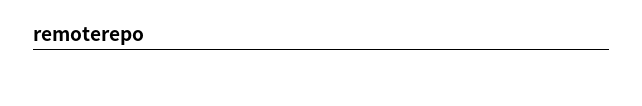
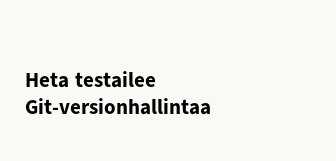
- remoterepo
+ Heta testailee Git-versionhallintaa

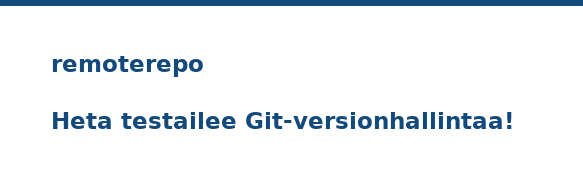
+ remoterepo
- Heta testailee Git-versionhallintaa
+ Heta testailee Git-versionhallintaa!

